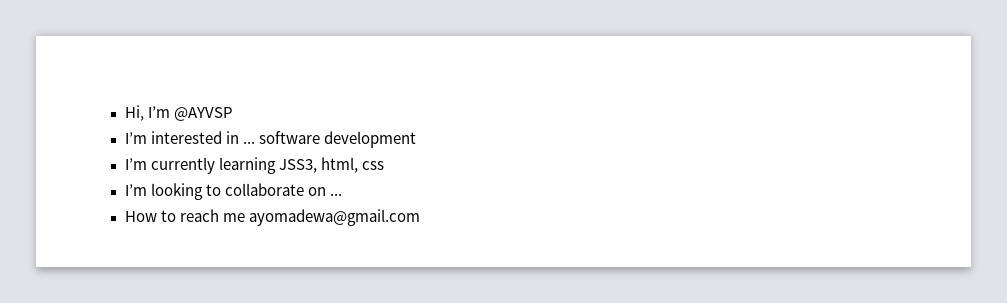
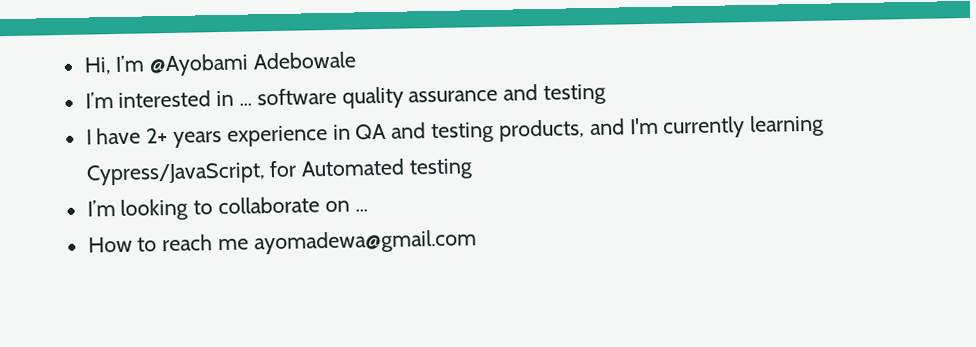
- Hi, I’m @AYVSP
+ Hi, I’m @Ayobami Adebowale
- I’m interested in ... software development
- I’m currently learning JSS3, html, css
+ I’m interested in ... software quality assurance and testing
+ I have 2+ years experience in QA and testing products, and I'm currently learning Cypress/JavaScript, for Automated testing

